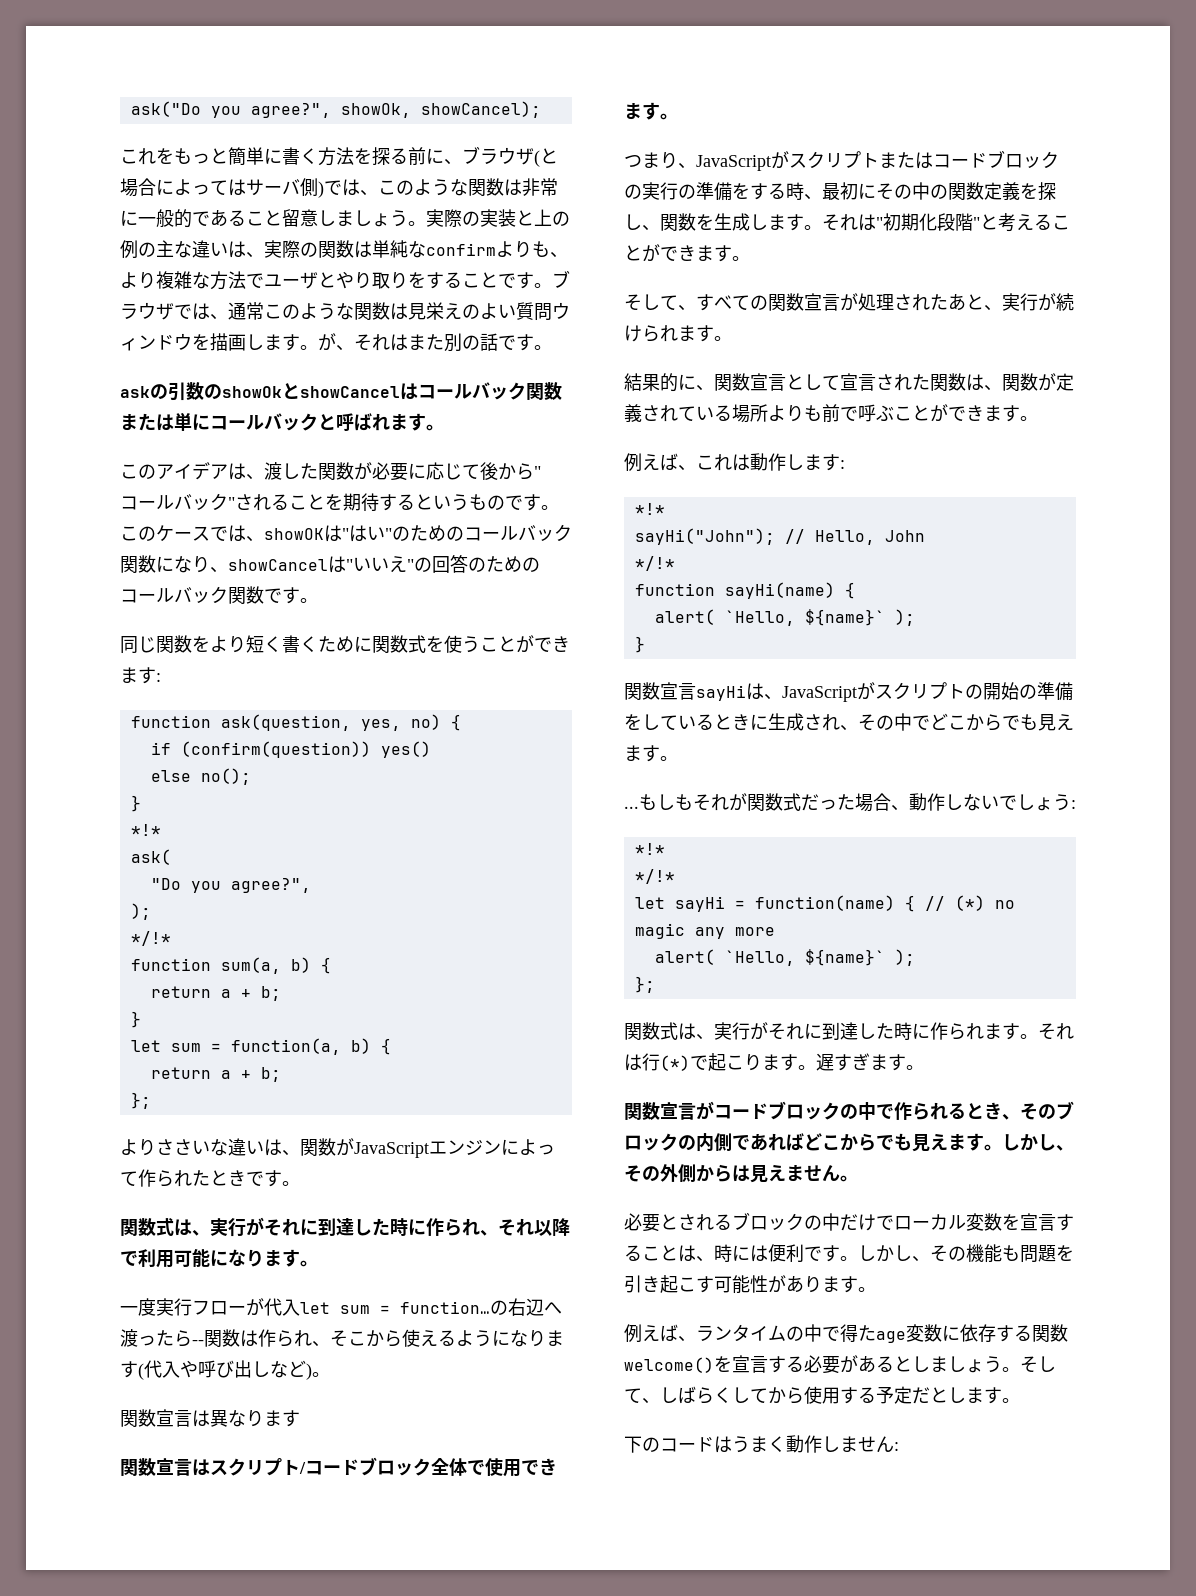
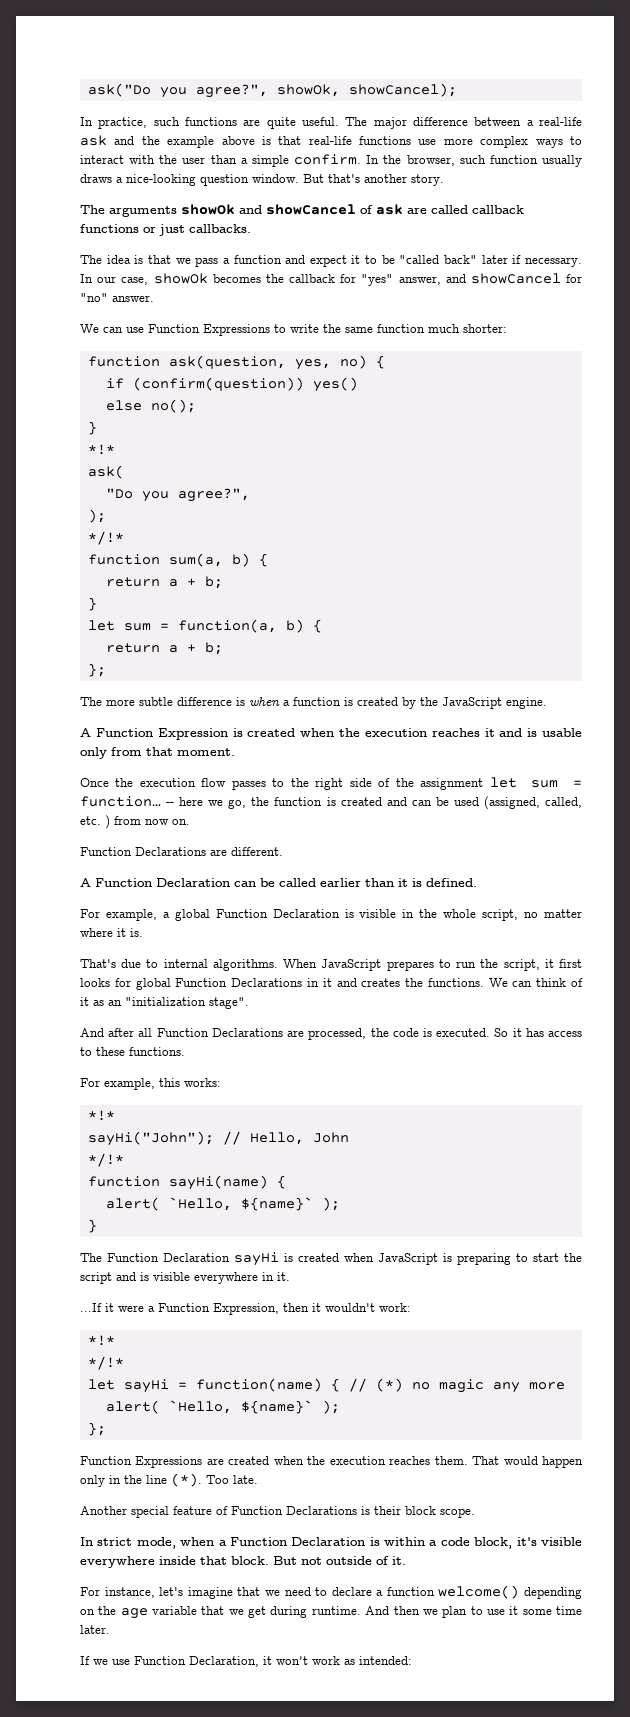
- これをもっと簡単に書く方法を探る前に、ブラウザ(と場合によってはサーバ側)では、このような関数は非常に一般的であること留意しましょう。実際の実装と上の例の主な違いは、実際の関数は単純なconfirmよりも、より複雑な方法でユーザとやり取りをすることです。ブラウザでは、通常このような関数は見栄えのよい質問ウィンドウを描画します。が、それはまた別の話です。
- askの引数のshowOkとshowCancelはコールバック関数または単にコールバックと呼ばれます。
- このアイデアは、渡した関数が必要に応じて後から"コールバック"されることを期待するというものです。このケースでは、showOKは"はい"のためのコールバック関数になり、showCancelは"いいえ"の回答のためのコールバック関数です。
- 同じ関数をより短く書くために関数式を使うことができます:
+ In practice, such functions are quite useful. The major difference between a real-life ask and the example above is that real-life functions use more complex ways to interact with the user than a simple confirm. In the browser, such function usually draws a nice-looking question window. But that's another story.
+ The arguments showOk and showCancel of ask are called callback functions or just callbacks.
+ The idea is that we pass a function and expect it to be "called back" later if necessary. In our case, showOk becomes the callback for "yes" answer, and showCancel for "no" answer.
+ We can use Function Expressions to write the same function much shorter:
- よりささいな違いは、関数がJavaScriptエンジンによって作られたときです。
- 関数式は、実行がそれに到達した時に作られ、それ以降で利用可能になります。
- 一度実行フローが代入let sum = function…の右辺へ渡ったら--関数は作られ、そこから使えるようになります(代入や呼び出しなど)。
- 関数宣言は異なります
- 関数宣言はスクリプト/コードブロック全体で使用できます。
- つまり、JavaScriptがスクリプトまたはコードブロックの実行の準備をする時、最初にその中の関数定義を探し、関数を生成します。それは"初期化段階"と考えることができます。
- そして、すべての関数宣言が処理されたあと、実行が続けられます。
- 結果的に、関数宣言として宣言された関数は、関数が定義されている場所よりも前で呼ぶことができます。
- 例えば、これは動作します:
+ The more subtle difference is when a function is created by the JavaScript engine.
+ A Function Expression is created when the execution reaches it and is usable only from that moment.
+ Once the execution flow passes to the right side of the assignment let sum = function… -- here we go, the function is created and can be used (assigned, called, etc. ) from now on.
+ Function Declarations are different.
+ A Function Declaration can be called earlier than it is defined.
+ For example, a global Function Declaration is visible in the whole script, no matter where it is.
+ That's due to internal algorithms. When JavaScript prepares to run the script, it first looks for global Function Declarations in it and creates the functions. We can think of it as an "initialization stage".
+ And after all Function Declarations are processed, the code is executed. So it has access to these functions.
+ For example, this works:
- 関数宣言sayHiは、JavaScriptがスクリプトの開始の準備をしているときに生成され、その中でどこからでも見えます。
- ...もしもそれが関数式だった場合、動作しないでしょう:
+ The Function Declaration sayHi is created when JavaScript is preparing to start the script and is visible everywhere in it.
+ ...If it were a Function Expression, then it wouldn't work:
- 関数式は、実行がそれに到達した時に作られます。それは行(*)で起こります。遅すぎます。
- 関数宣言がコードブロックの中で作られるとき、そのブロックの内側であればどこからでも見えます。しかし、その外側からは見えません。
- 必要とされるブロックの中だけでローカル変数を宣言することは、時には便利です。しかし、その機能も問題を引き起こす可能性があります。
- 例えば、ランタイムの中で得たage変数に依存する関数welcome()を宣言する必要があるとしましょう。そして、しばらくしてから使用する予定だとします。
- 下のコードはうまく動作しません:
+ Function Expressions are created when the execution reaches them. That would happen only in the line (*). Too late.
+ Another special feature of Function Declarations is their block scope.
+ In strict mode, when a Function Declaration is within a code block, it's visible everywhere inside that block. But not outside of it.
+ For instance, let's imagine that we need to declare a function welcome() depending on the age variable that we get during runtime. And then we plan to use it some time later.
+ If we use Function Declaration, it won't work as intended:

